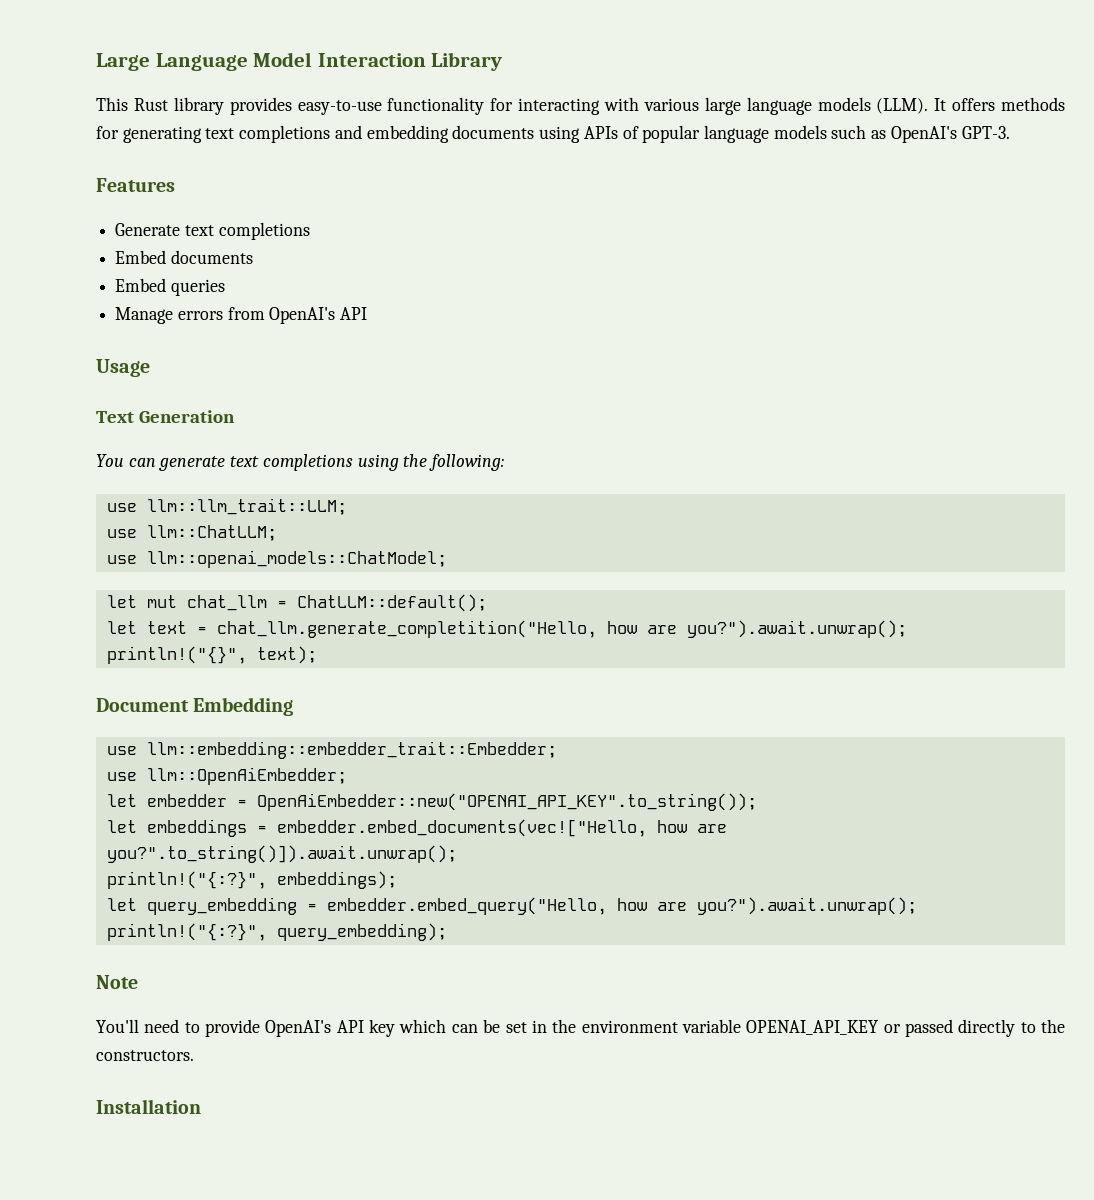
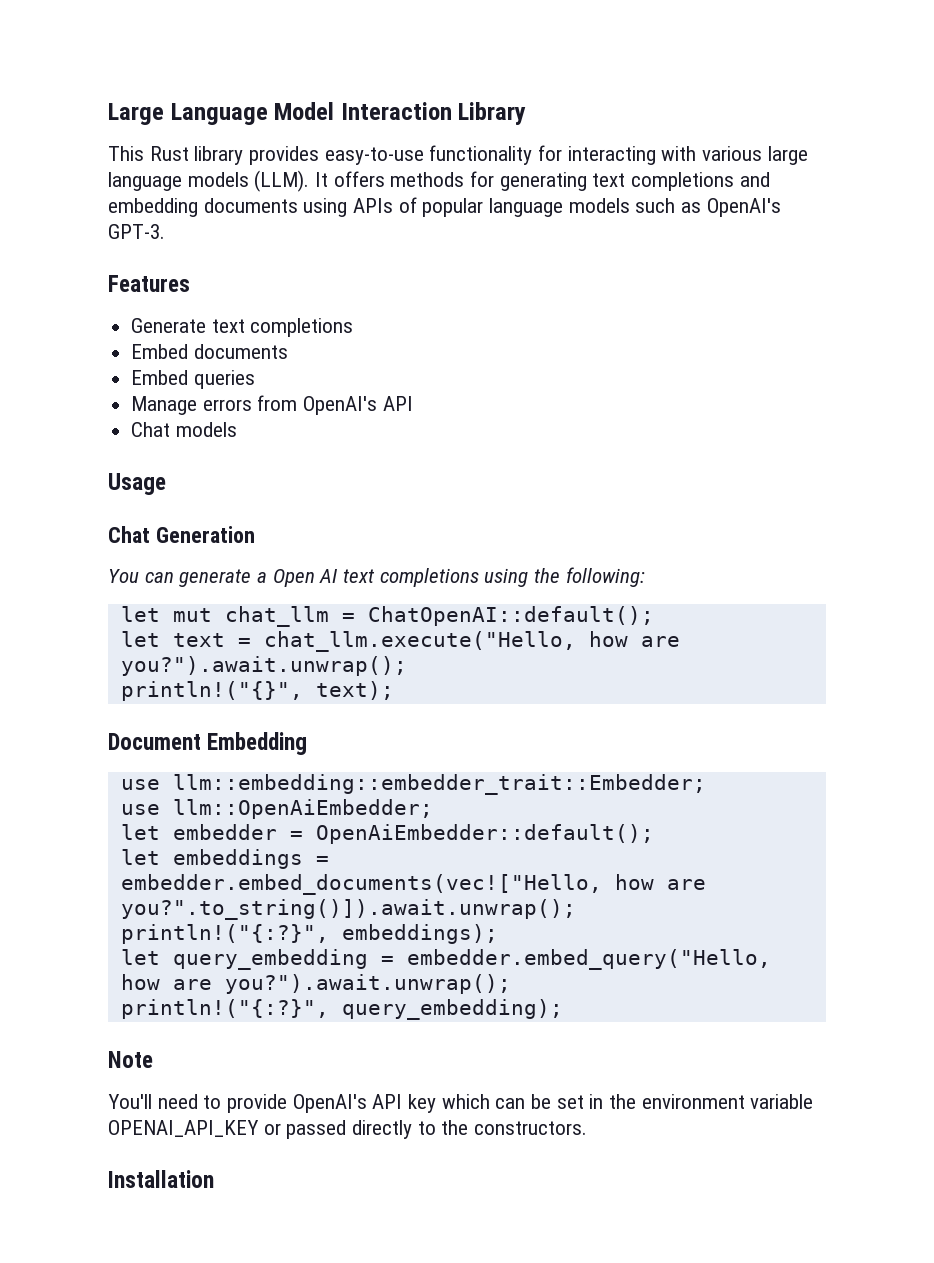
+ Chat models
- Text Generation
+ Chat Generation
- You can generate text completions using the following:
+ You can generate a Open AI text completions using the following:
- use llm::llm_trait::LLM;
- use llm::ChatLLM;
- use llm::openai_models::ChatModel;
- let mut chat_llm = ChatLLM::default();
+ let mut chat_llm = ChatOpenAI::default();
- let text = chat_llm.generate_completition("Hello, how are you?").await.unwrap();
+ let text = chat_llm.execute("Hello, how are you?").await.unwrap();
- let embedder = OpenAiEmbedder::new("OPENAI_API_KEY".to_string());
+ let embedder = OpenAiEmbedder::default();

